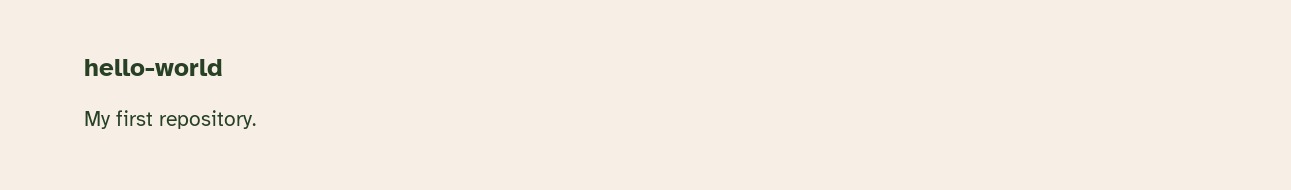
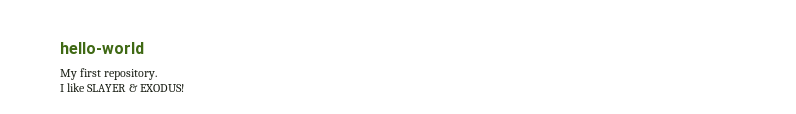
+ I like SLAYER & EXODUS!

